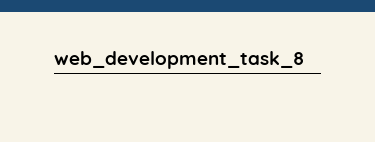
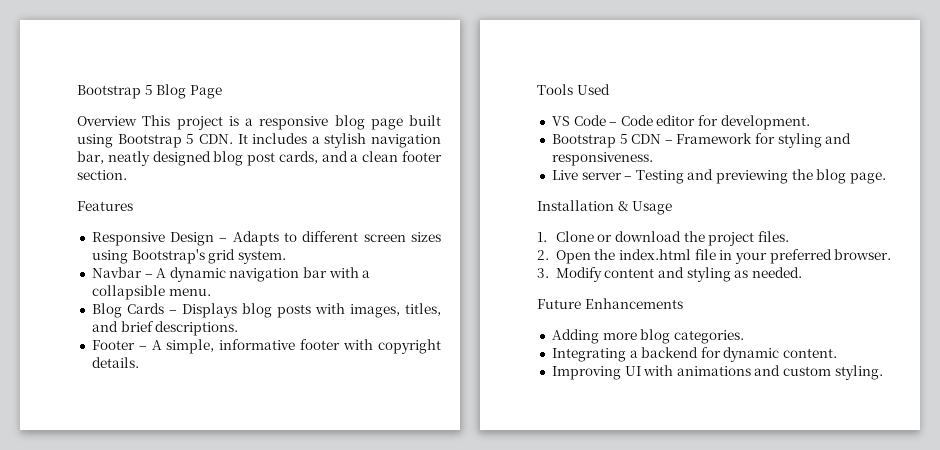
- web_development_task_8
+ Bootstrap 5 Blog Page
+ Overview This project is a responsive blog page built using Bootstrap 5 CDN. It includes a stylish navigation bar, neatly designed blog post cards, and a clean footer section.
+ Features
+ Responsive Design – Adapts to different screen sizes using Bootstrap's grid system.
+ Navbar – A dynamic navigation bar with a collapsible menu.
+ Blog Cards – Displays blog posts with images, titles, and brief descriptions.
+ Footer – A simple, informative footer with copyright details.
+ Tools Used
+ VS Code – Code editor for development.
+ Bootstrap 5 CDN – Framework for styling and responsiveness.
+ Live server – Testing and previewing the blog page.
+ Installation & Usage
+ 1. Clone or download the project files.
+ 2. Open the index.html file in your preferred browser.
+ 3. Modify content and styling as needed.
+ Future Enhancements
+ Adding more blog categories.
+ Integrating a backend for dynamic content.
+ Improving UI with animations and custom styling.

